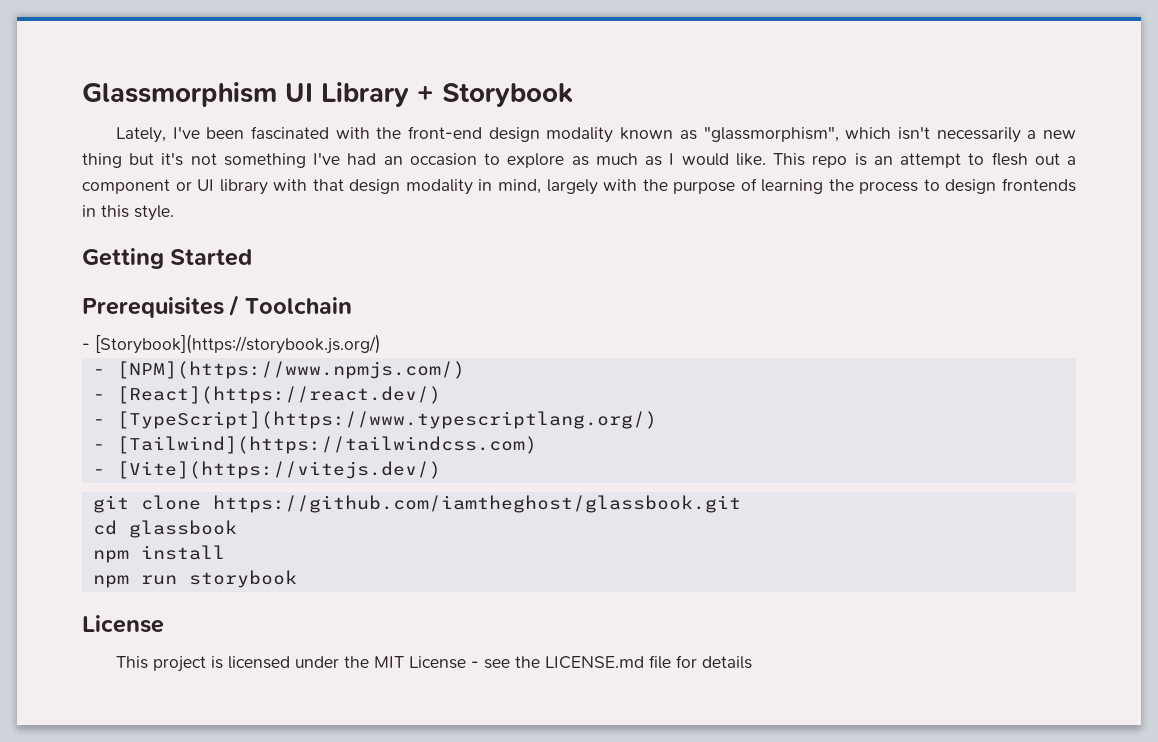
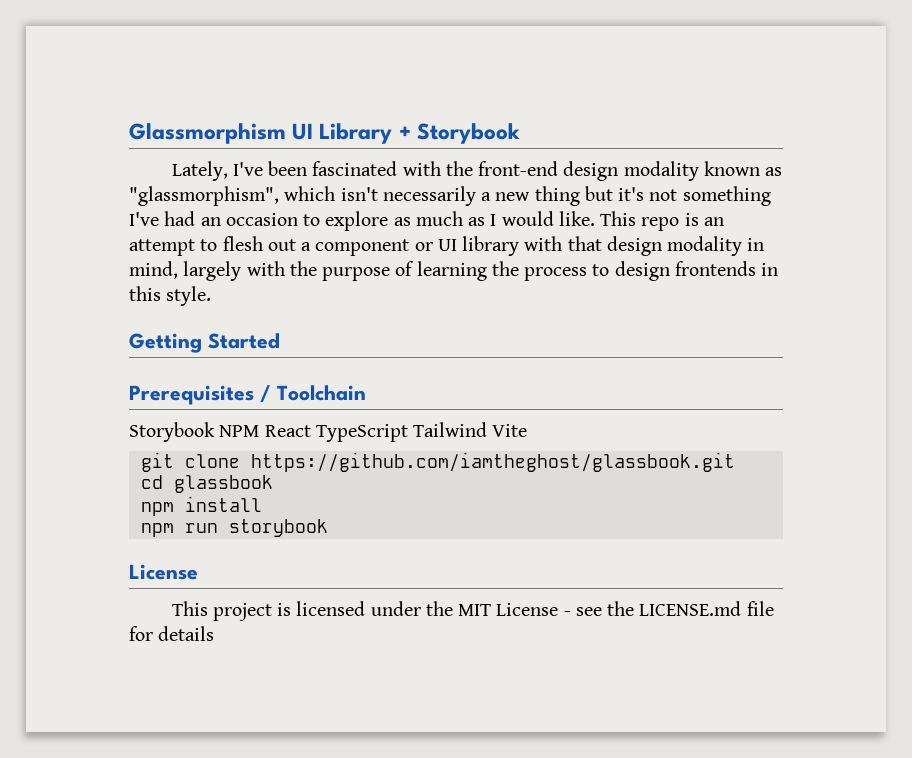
- - [Storybook](https://storybook.js.org/)
- - [NPM](https://www.npmjs.com/)
- - [React](https://react.dev/)
- - [TypeScript](https://www.typescriptlang.org/)
- - [Tailwind](https://tailwindcss.com)
- - [Vite](https://vitejs.dev/)
+ Storybook NPM React TypeScript Tailwind Vite

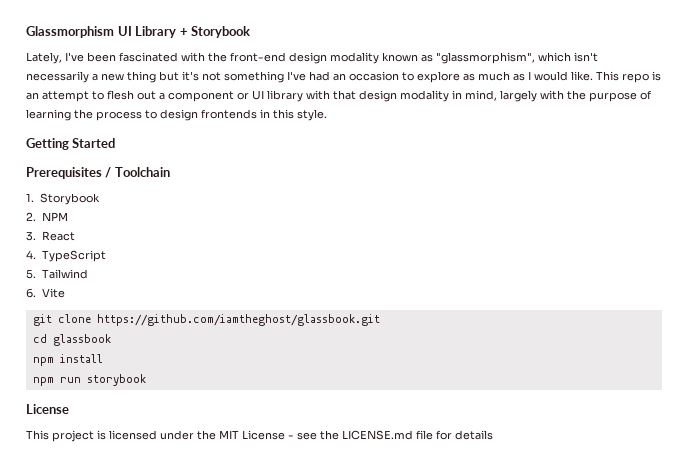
- Storybook NPM React TypeScript Tailwind Vite
+ 1. Storybook
+ 2. NPM
+ 3. React
+ 4. TypeScript
+ 5. Tailwind
+ 6. Vite

